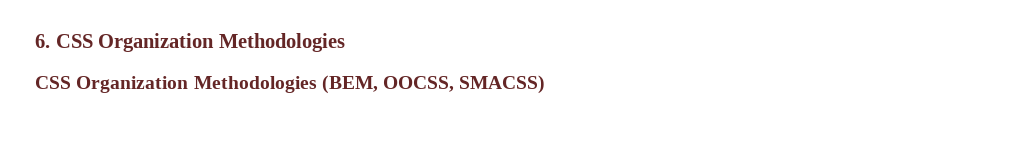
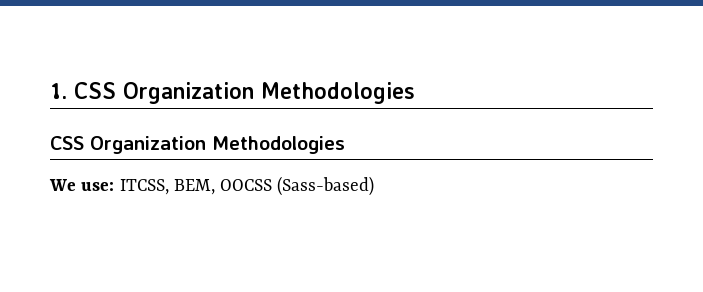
- 6. CSS Organization Methodologies
- CSS Organization Methodologies (BEM, OOCSS, SMACSS)
+ 1. CSS Organization Methodologies
+ CSS Organization Methodologies
+ We use: ITCSS, BEM, OOCSS (Sass-based)

